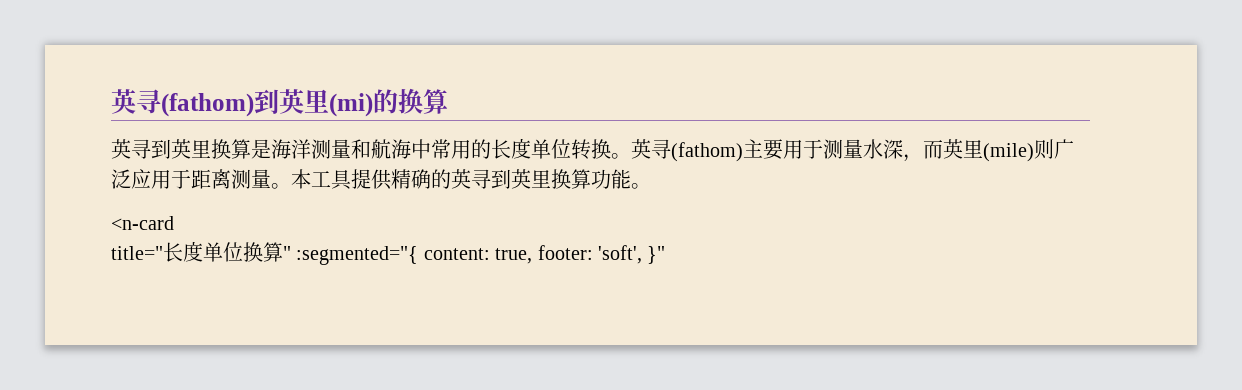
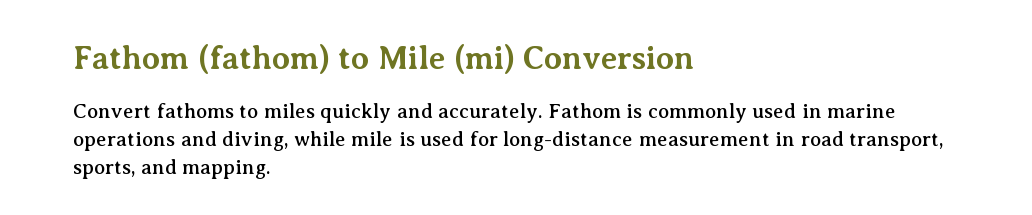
- 英寻(fathom)到英里(mi)的换算
- 英寻到英里换算是海洋测量和航海中常用的长度单位转换。英寻(fathom)主要用于测量水深，而英里(mile)则广泛应用于距离测量。本工具提供精确的英寻到英里换算功能。
- <n-card
- title="长度单位换算" :segmented="{ content: true, footer: 'soft', }"
+ Fathom (fathom) to Mile (mi) Conversion
+ Convert fathoms to miles quickly and accurately. Fathom is commonly used in marine operations and diving, while mile is used for long-distance measurement in road transport, sports, and mapping.

